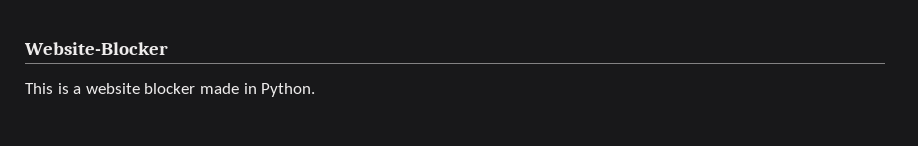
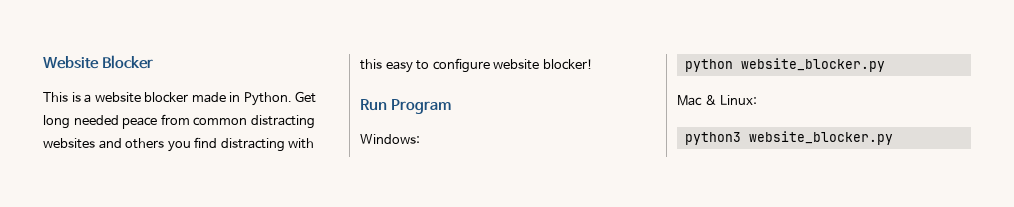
- Website-Blocker
+ Website Blocker
+ Get long needed peace from common distracting websites and others you find distracting with this easy to configure website blocker!
+ Run Program
+ Windows:
+ python website_blocker.py
+ Mac & Linux:
+ python3 website_blocker.py

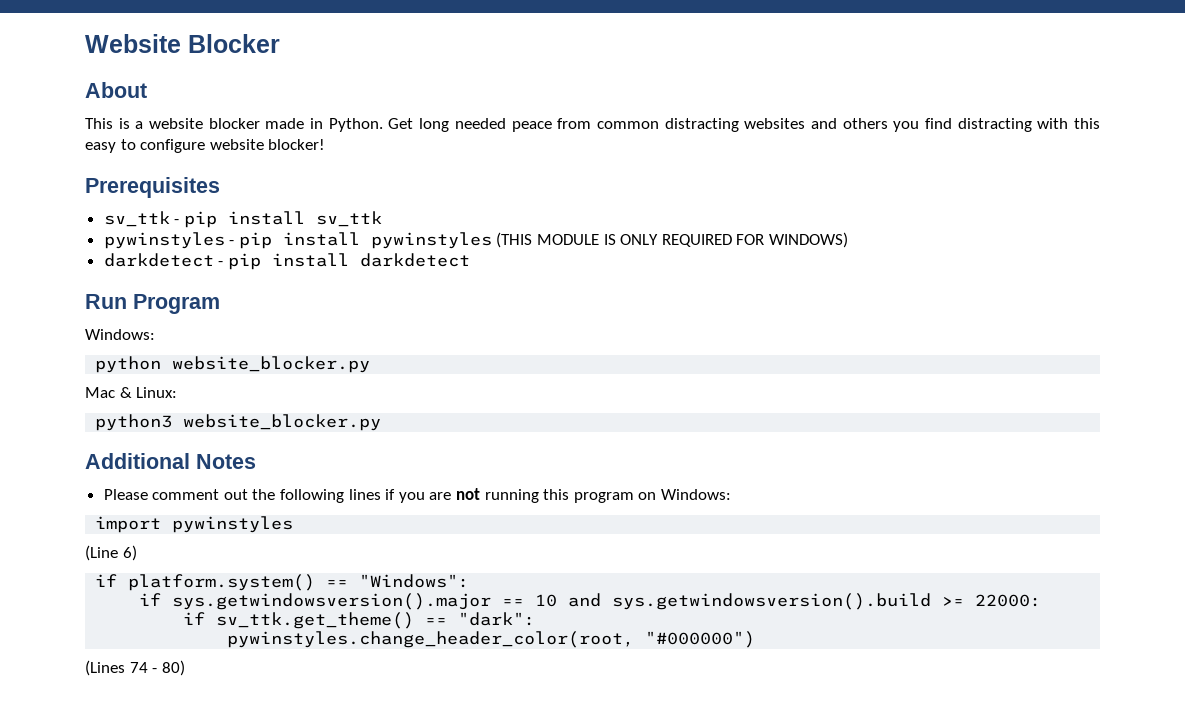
+ About
+ Prerequisites
+ sv_ttk - pip install sv_ttk
+ pywinstyles - pip install pywinstyles (THIS MODULE IS ONLY REQUIRED FOR WINDOWS)
+ darkdetect - pip install darkdetect
+ Additional Notes
+ Please comment out the following lines if you are not running this program on Windows:
+ import pywinstyles
+ (Line 6)
+ if platform.system() == "Windows":
+ if sys.getwindowsversion().major == 10 and sys.getwindowsversion().build >= 22000:
+ if sv_ttk.get_theme() == "dark":
+ pywinstyles.change_header_color(root, "#000000")
+ (Lines 74 - 80)

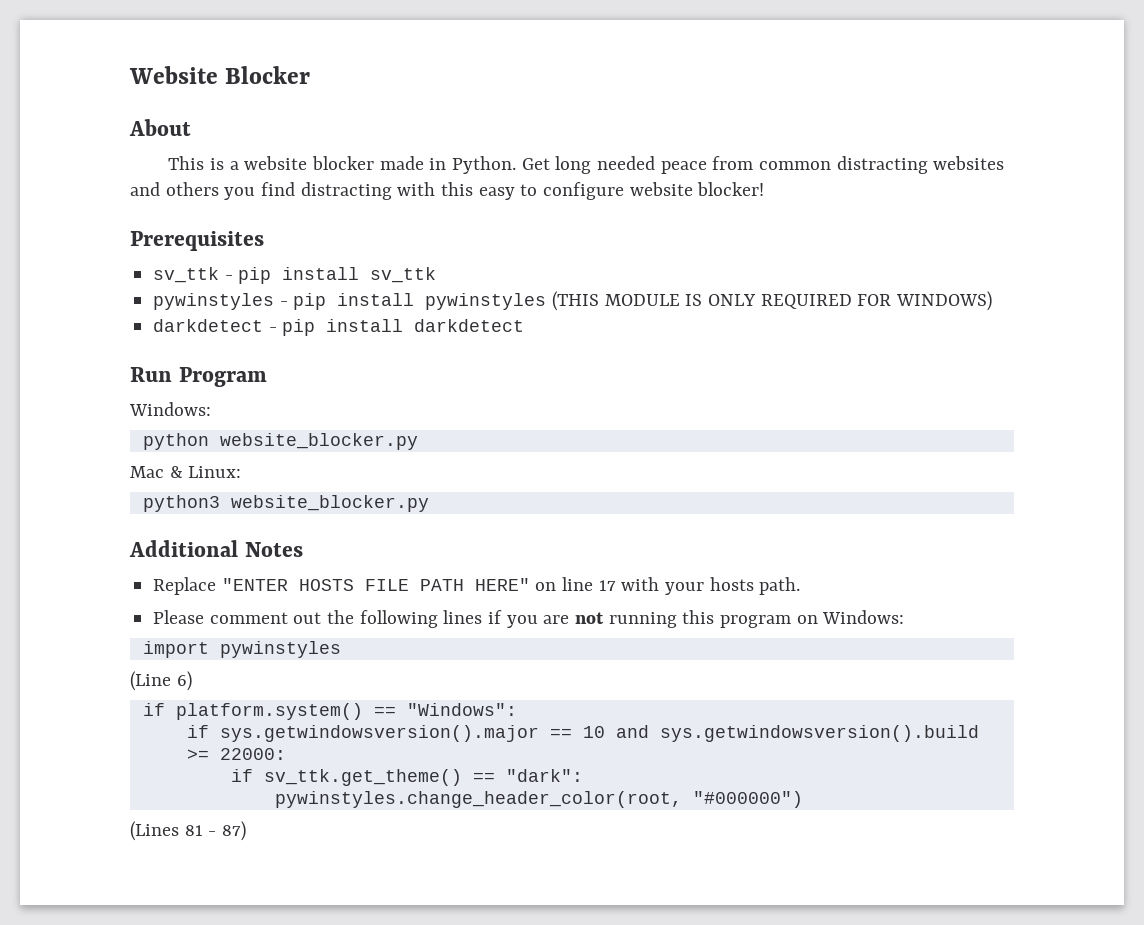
+ Replace "ENTER HOSTS FILE PATH HERE" on line 17 with your hosts path.
- (Lines 74 - 80)
+ (Lines 81 - 87)

